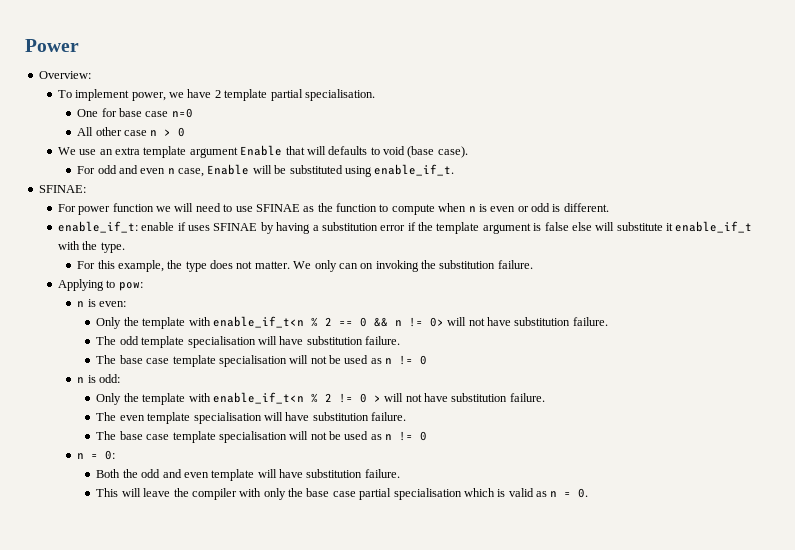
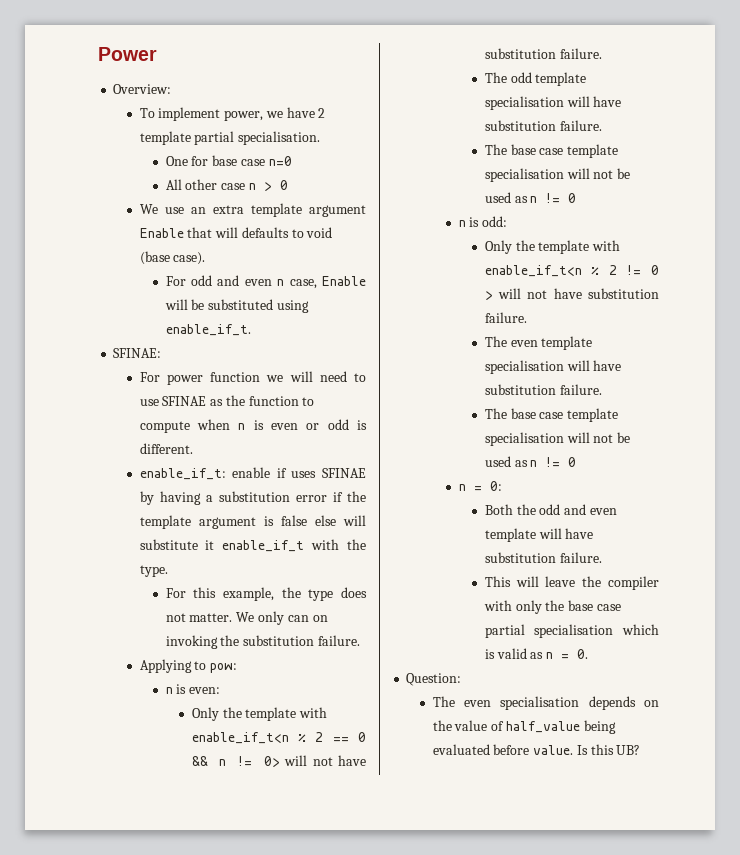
+ Question:
+ The even specialisation depends on the value of half_value being evaluated before value. Is this UB?

